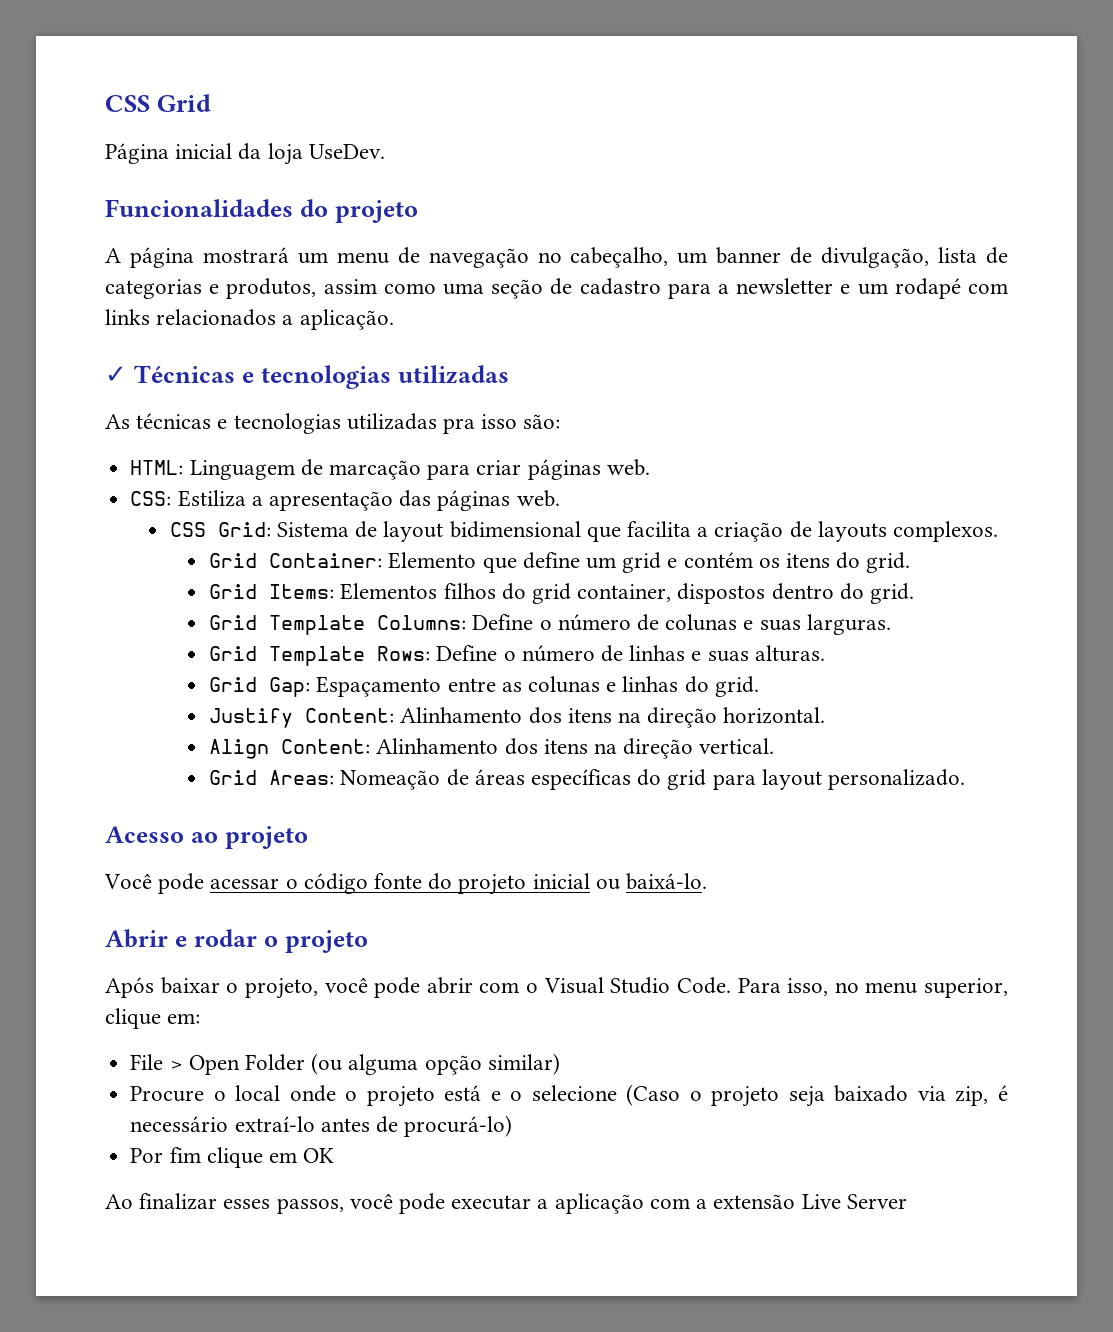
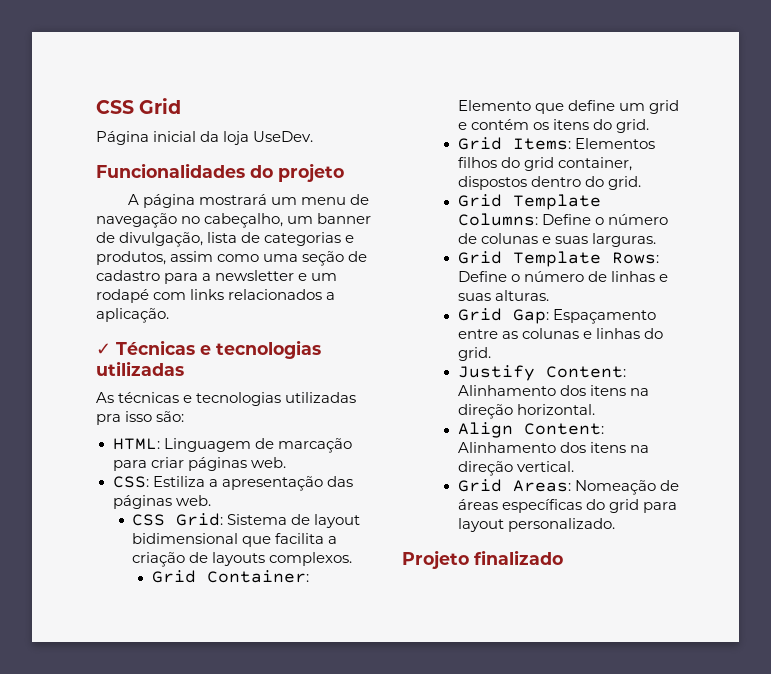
- Acesso ao projeto
- Você pode acessar o código fonte do projeto inicial ou baixá-lo.
- Abrir e rodar o projeto
- Após baixar o projeto, você pode abrir com o Visual Studio Code. Para isso, no menu superior, clique em:
- File > Open Folder (ou alguma opção similar)
- Procure o local onde o projeto está e o selecione (Caso o projeto seja baixado via zip, é necessário extraí-lo antes de procurá-lo)
- Por fim clique em OK
- Ao finalizar esses passos, você pode executar a aplicação com a extensão Live Server
+ Projeto finalizado

